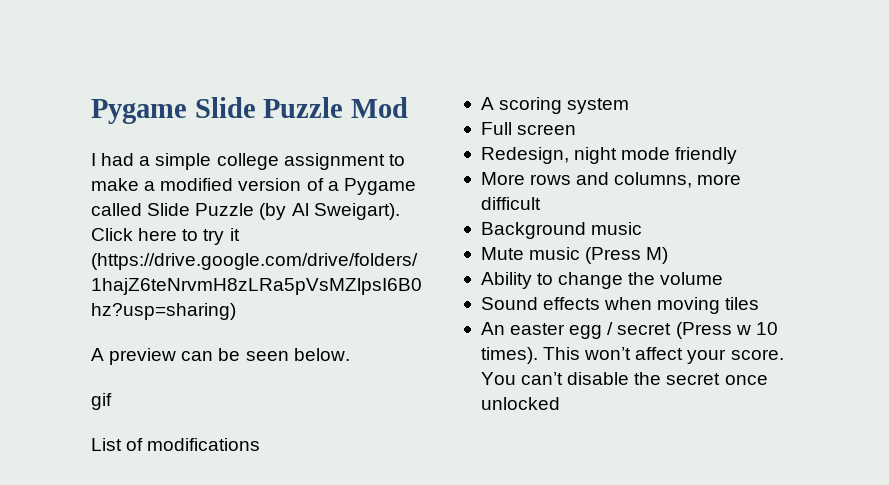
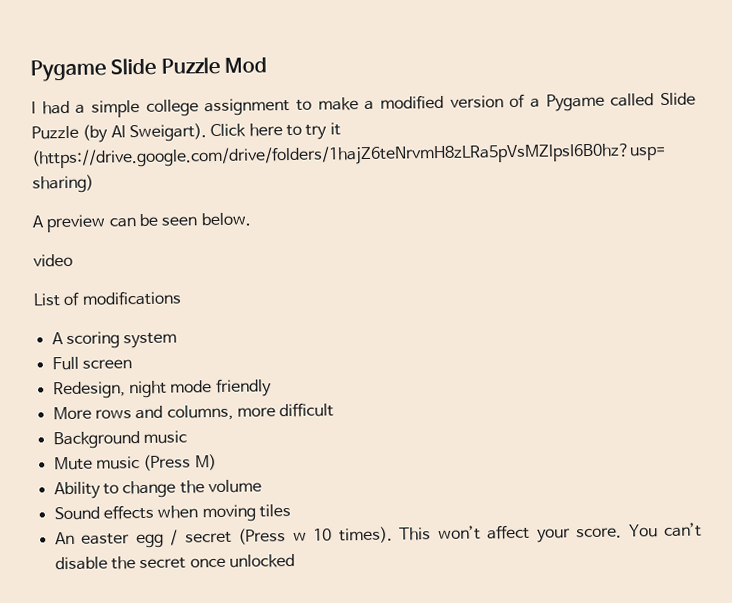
- gif
+ video

